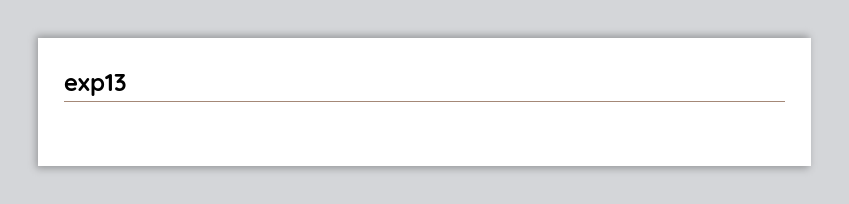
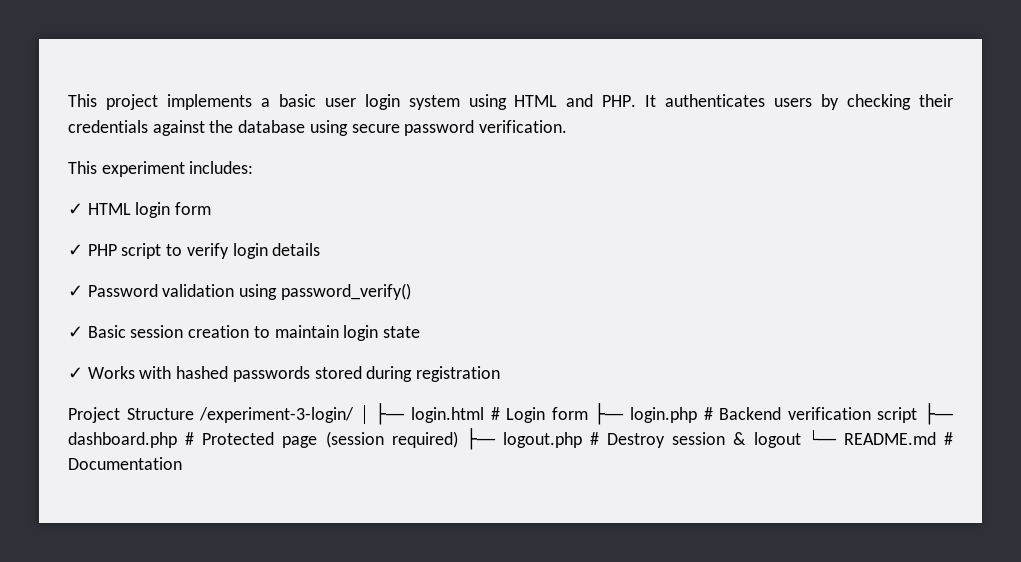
- exp13
+ This project implements a basic user login system using HTML and PHP. It authenticates users by checking their credentials against the database using secure password verification.
+ This experiment includes:
+ ✓ HTML login form
+ ✓ PHP script to verify login details
+ ✓ Password validation using password_verify()
+ ✓ Basic session creation to maintain login state
+ ✓ Works with hashed passwords stored during registration
+ Project Structure /experiment-3-login/ │ ├── login.html # Login form ├── login.php # Backend verification script ├── dashboard.php # Protected page (session required) ├── logout.php # Destroy session & logout └── README.md # Documentation

